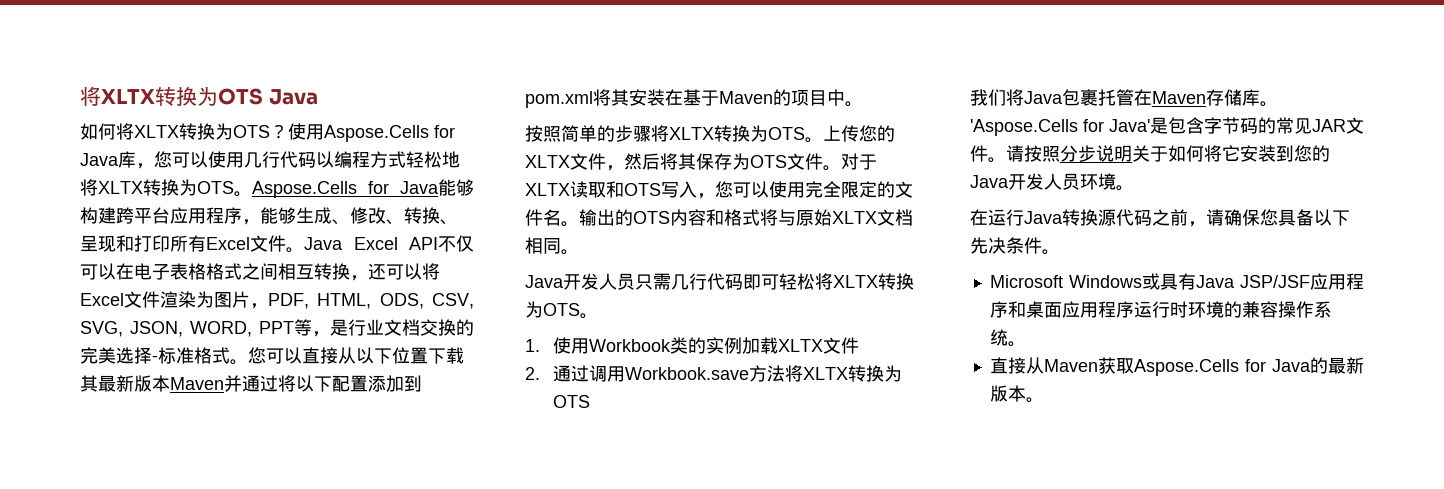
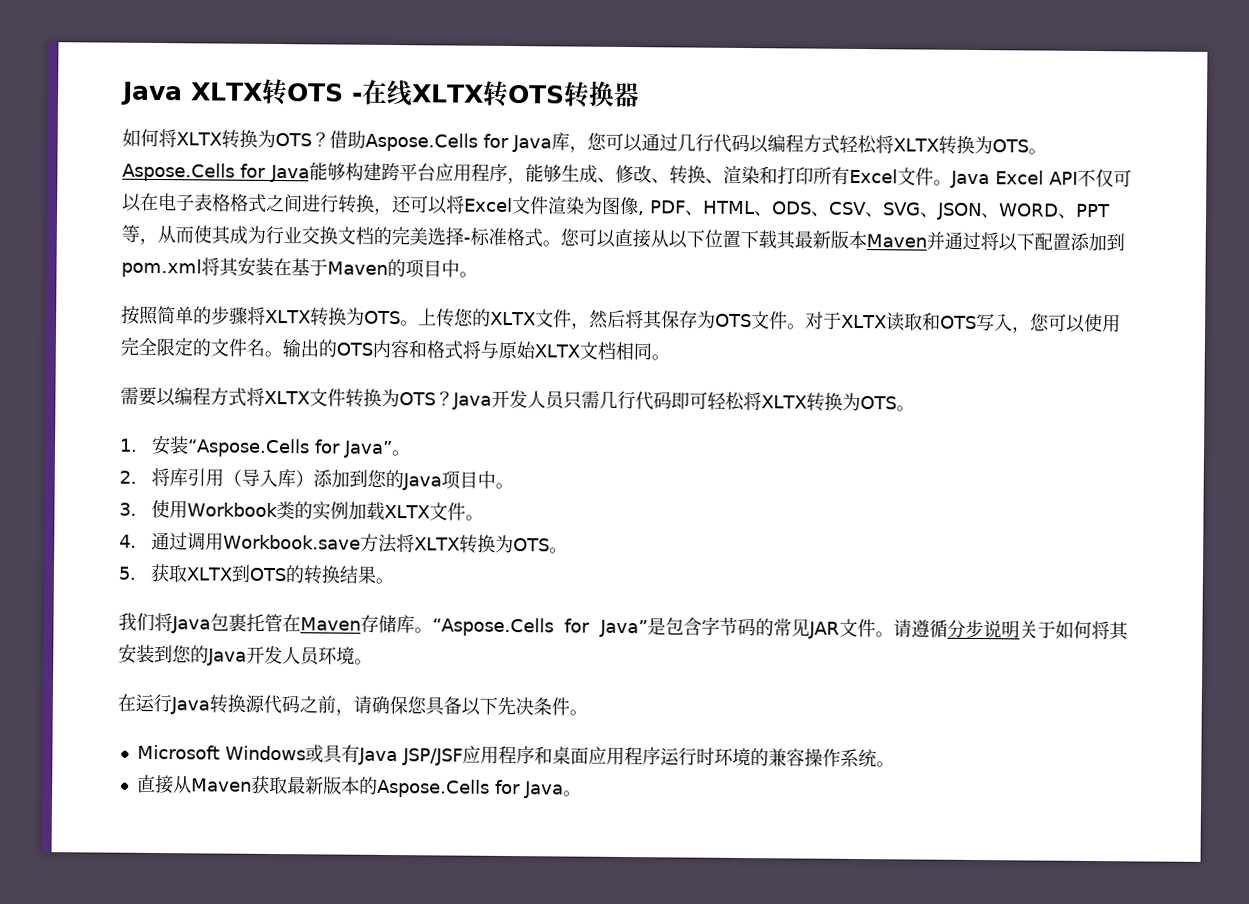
- 将XLTX转换为OTS Java
+ Java XLTX转OTS -在线XLTX转OTS转换器
- 使用Aspose.Cells for Java库，您可以使用几行代码以编程方式轻松地将XLTX转换为OTS。
+ 借助Aspose.Cells for Java库，您可以通过几行代码以编程方式轻松将XLTX转换为OTS。
- Aspose.Cells for Java能够构建跨平台应用程序，能够生成、修改、转换、呈现和打印所有Excel文件。
+ Aspose.Cells for Java能够构建跨平台应用程序，能够生成、修改、转换、渲染和打印所有Excel文件。
- Java Excel API不仅可以在电子表格格式之间相互转换，还可以将Excel文件渲染为图片，PDF, HTML, ODS, CSV, SVG, JSON, WORD, PPT等，是行业文档交换的完美选择-标准格式。
+ Java Excel API不仅可以在电子表格格式之间进行转换，还可以将Excel文件渲染为图像, PDF、HTML、ODS、CSV、SVG、JSON、WORD、PPT等，从而使其成为行业交换文档的完美选择-标准格式。
+ 需要以编程方式将XLTX文件转换为OTS？
- 1.使用Workbook类的实例加载XLTX文件
- 2.通过调用Workbook.save方法将XLTX转换为OTS
+ 1.安装“Aspose.Cells for Java”。
+ 2.将库引用（导入库）添加到您的Java项目中。
+ 3.使用Workbook类的实例加载XLTX文件。
+ 4.通过调用Workbook.save方法将XLTX转换为OTS。
+ 5.获取XLTX到OTS的转换结果。
- 'Aspose.Cells for Java'是包含字节码的常见JAR文件。
+ “Aspose.Cells for Java”是包含字节码的常见JAR文件。
- 请按照分步说明关于如何将它安装到您的Java开发人员环境。
+ 请遵循分步说明关于如何将其安装到您的Java开发人员环境。
- 直接从Maven获取Aspose.Cells for Java的最新版本。
+ 直接从Maven获取最新版本的Aspose.Cells for Java。

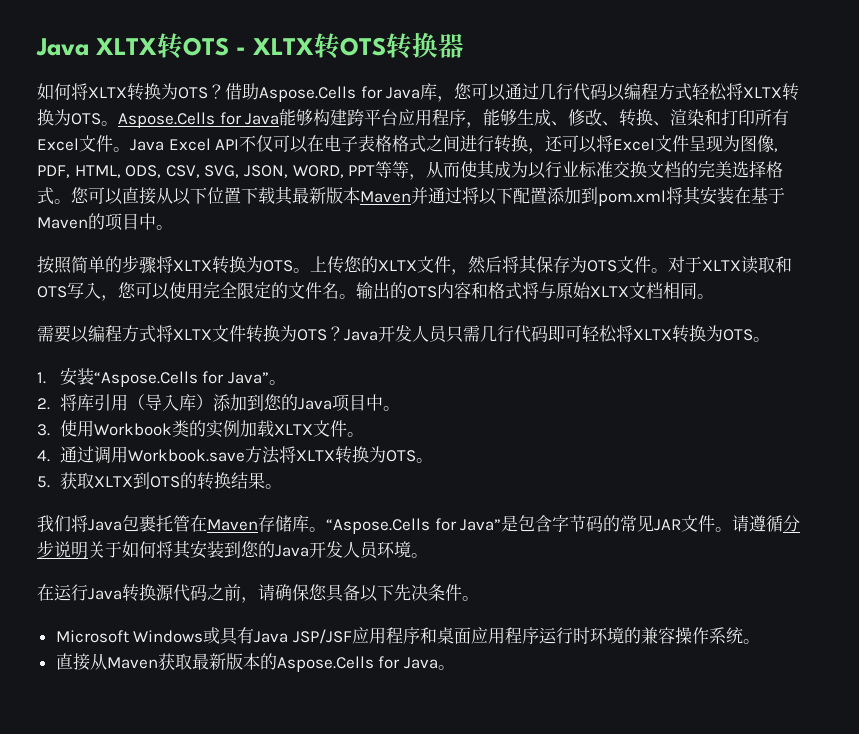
- Java XLTX转OTS -在线XLTX转OTS转换器
+ Java XLTX转OTS - XLTX转OTS转换器
- Java Excel API不仅可以在电子表格格式之间进行转换，还可以将Excel文件渲染为图像, PDF、HTML、ODS、CSV、SVG、JSON、WORD、PPT等，从而使其成为行业交换文档的完美选择-标准格式。
+ Java Excel API不仅可以在电子表格格式之间进行转换，还可以将Excel文件呈现为图像, PDF, HTML, ODS, CSV, SVG, JSON, WORD, PPT等等，从而使其成为以行业标准交换文档的完美选择格式。

